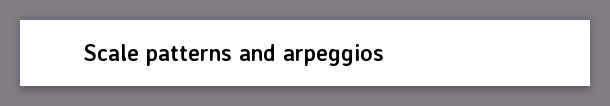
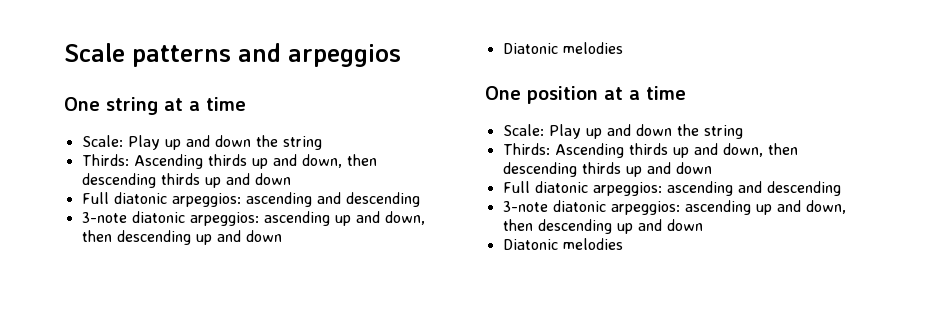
+ One string at a time
+ Scale: Play up and down the string
+ Thirds: Ascending thirds up and down, then descending thirds up and down
+ Full diatonic arpeggios: ascending and descending
+ 3-note diatonic arpeggios: ascending up and down, then descending up and down
+ Diatonic melodies
+ One position at a time
+ Scale: Play up and down the string
+ Thirds: Ascending thirds up and down, then descending thirds up and down
+ Full diatonic arpeggios: ascending and descending
+ 3-note diatonic arpeggios: ascending up and down, then descending up and down
+ Diatonic melodies

